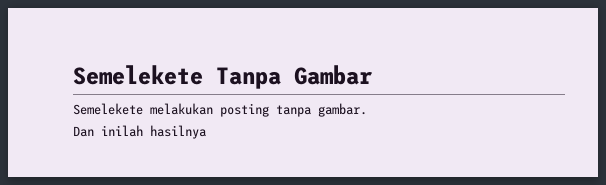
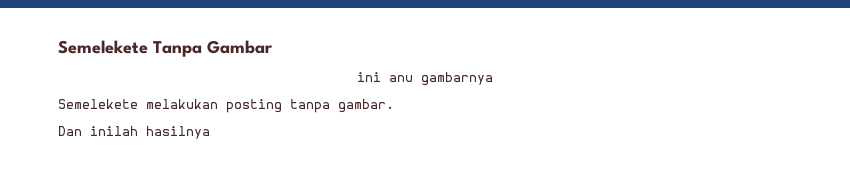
+ ini anu gambarnya

